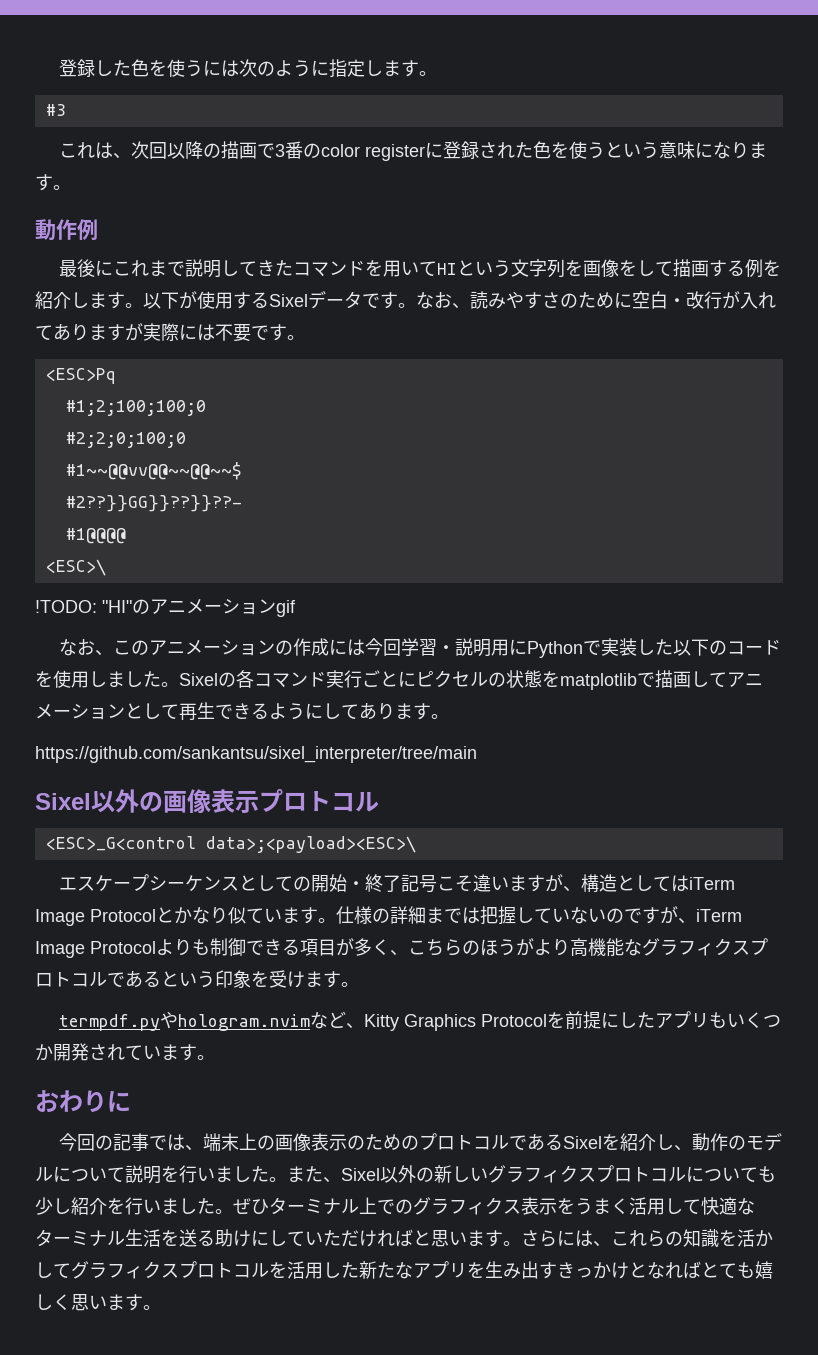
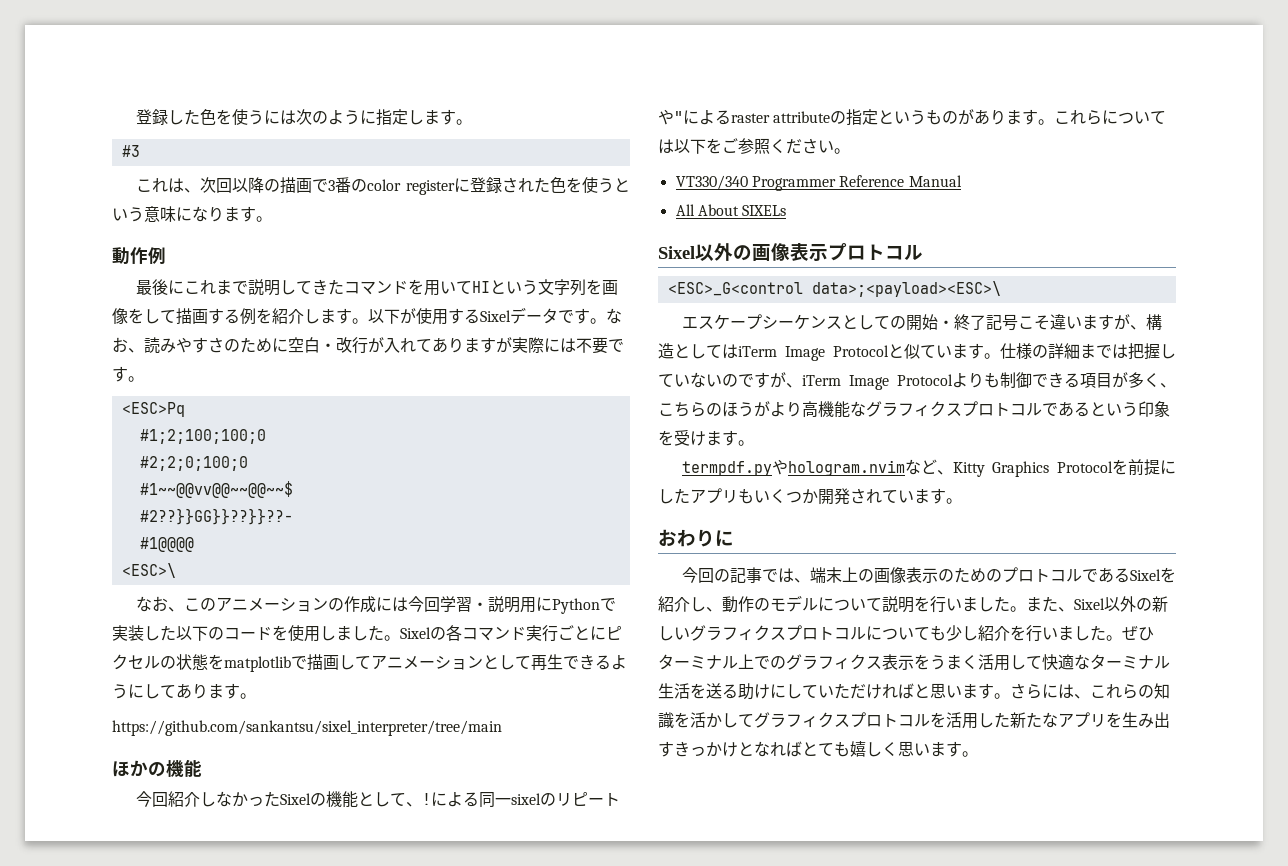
- !TODO: "HI"のアニメーションgif
+ ほかの機能
+ 今回紹介しなかったSixelの機能として、!による同一sixelのリピートや"によるraster attributeの指定というものがあります。これらについては以下をご参照ください。
+ VT330/340 Programmer Reference Manual
+ All About SIXELs
- エスケープシーケンスとしての開始・終了記号こそ違いますが、構造としてはiTerm Image Protocolとかなり似ています。
+ エスケープシーケンスとしての開始・終了記号こそ違いますが、構造としてはiTerm Image Protocolと似ています。

